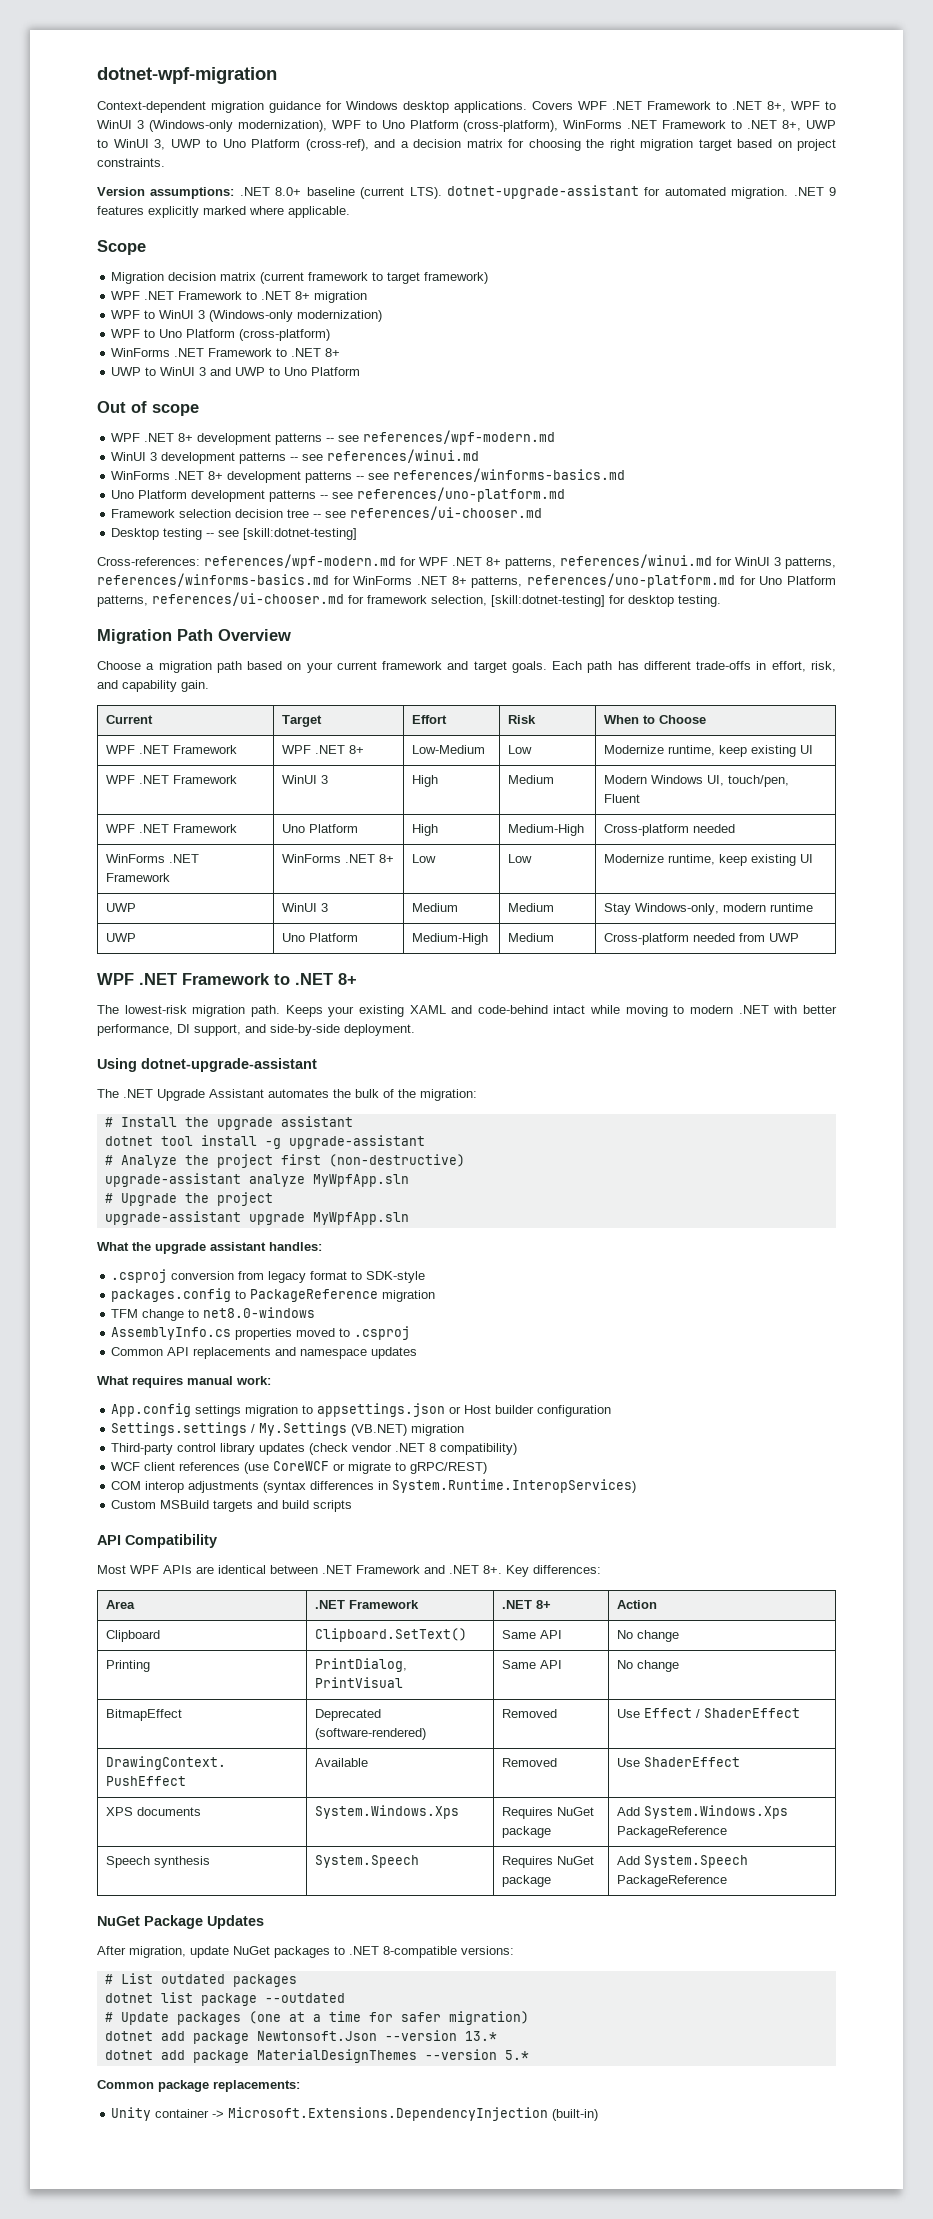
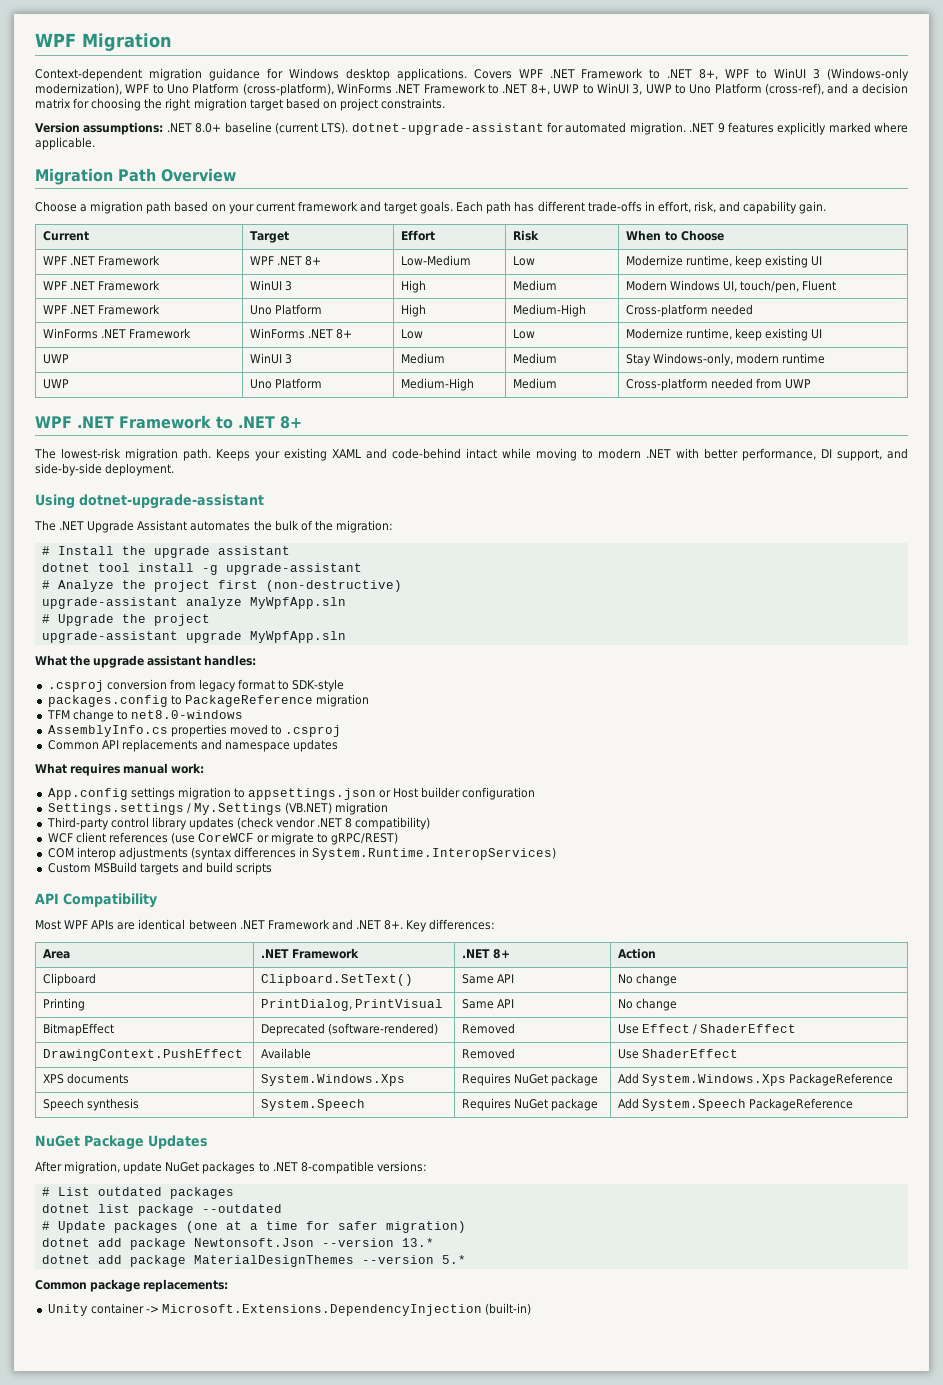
- dotnet-wpf-migration
+ WPF Migration
- Scope
- Migration decision matrix (current framework to target framework)
- WPF .NET Framework to .NET 8+ migration
- WPF to WinUI 3 (Windows-only modernization)
- WPF to Uno Platform (cross-platform)
- WinForms .NET Framework to .NET 8+
- UWP to WinUI 3 and UWP to Uno Platform
- Out of scope
- WPF .NET 8+ development patterns -- see references/wpf-modern.md
- WinUI 3 development patterns -- see references/winui.md
- WinForms .NET 8+ development patterns -- see references/winforms-basics.md
- Uno Platform development patterns -- see references/uno-platform.md
- Framework selection decision tree -- see references/ui-chooser.md
- Desktop testing -- see [skill:dotnet-testing]
- Cross-references: references/wpf-modern.md for WPF .NET 8+ patterns, references/winui.md for WinUI 3 patterns, references/winforms-basics.md for WinForms .NET 8+ patterns, references/uno-platform.md for Uno Platform patterns, references/ui-chooser.md for framework selection, [skill:dotnet-testing] for desktop testing.

